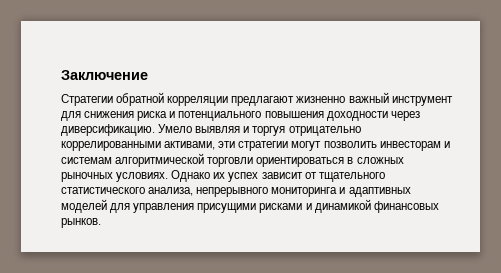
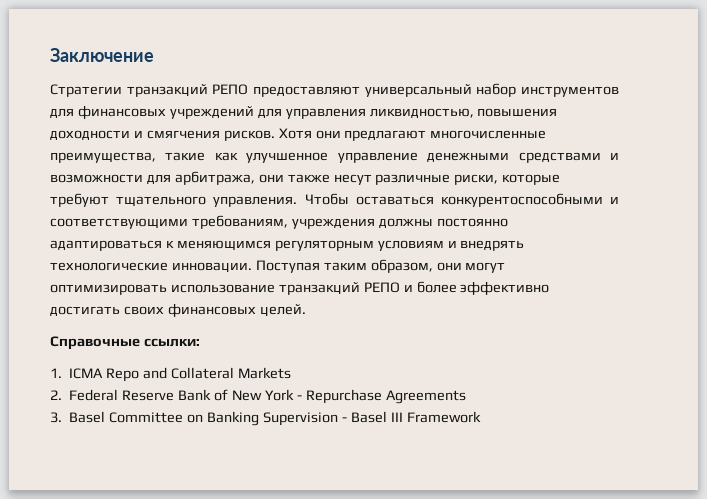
- Стратегии обратной корреляции предлагают жизненно важный инструмент для снижения риска и потенциального повышения доходности через диверсификацию. Умело выявляя и торгуя отрицательно коррелированными активами, эти стратегии могут позволить инвесторам и системам алгоритмической торговли ориентироваться в сложных рыночных условиях. Однако их успех зависит от тщательного статистического анализа, непрерывного мониторинга и адаптивных моделей для управления присущими рисками и динамикой финансовых рынков.
+ Стратегии транзакций РЕПО предоставляют универсальный набор инструментов для финансовых учреждений для управления ликвидностью, повышения доходности и смягчения рисков. Хотя они предлагают многочисленные преимущества, такие как улучшенное управление денежными средствами и возможности для арбитража, они также несут различные риски, которые требуют тщательного управления. Чтобы оставаться конкурентоспособными и соответствующими требованиям, учреждения должны постоянно адаптироваться к меняющимся регуляторным условиям и внедрять технологические инновации. Поступая таким образом, они могут оптимизировать использование транзакций РЕПО и более эффективно достигать своих финансовых целей.
+ Справочные ссылки:
+ 1. ICMA Repo and Collateral Markets
+ 2. Federal Reserve Bank of New York - Repurchase Agreements
+ 3. Basel Committee on Banking Supervision - Basel III Framework

